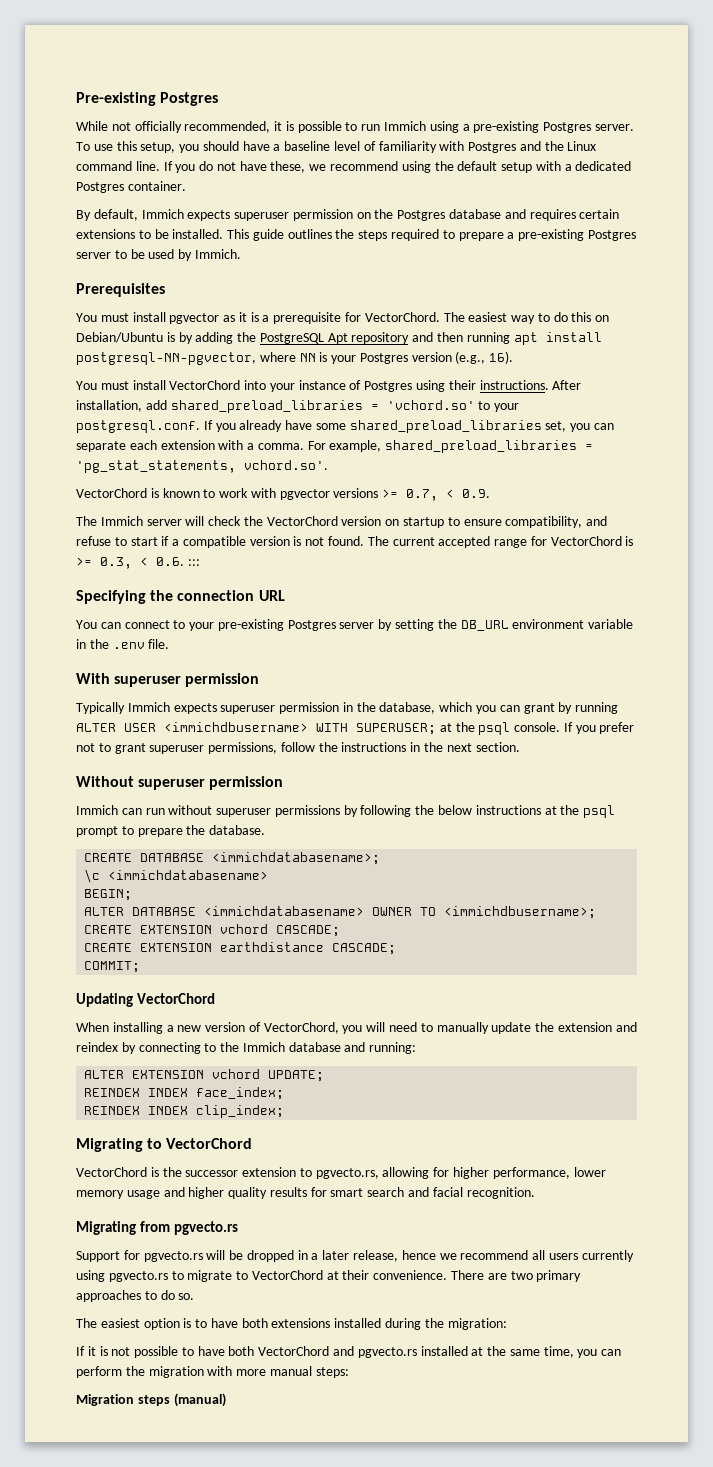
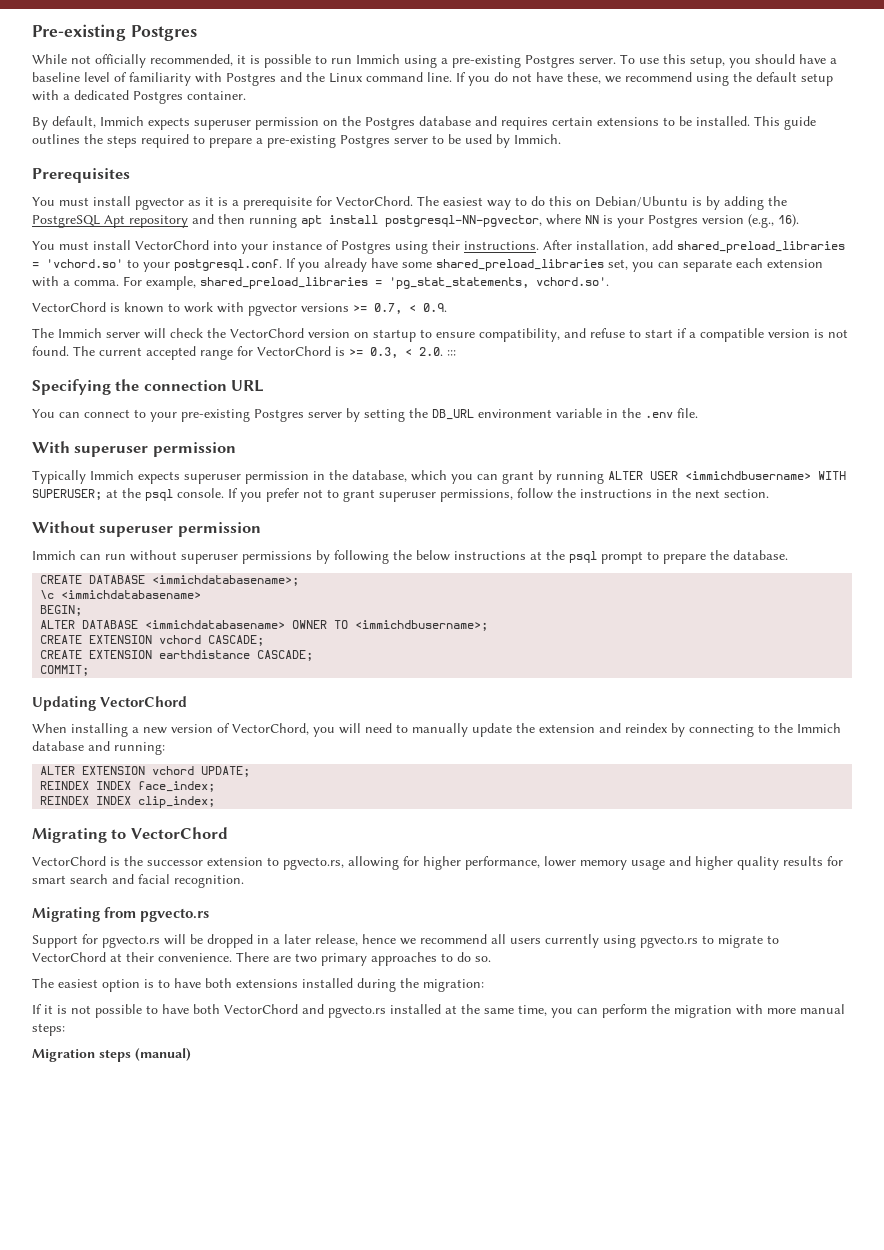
- The current accepted range for VectorChord is >= 0.3, < 0.6. :::
+ The current accepted range for VectorChord is >= 0.3, < 2.0. :::

